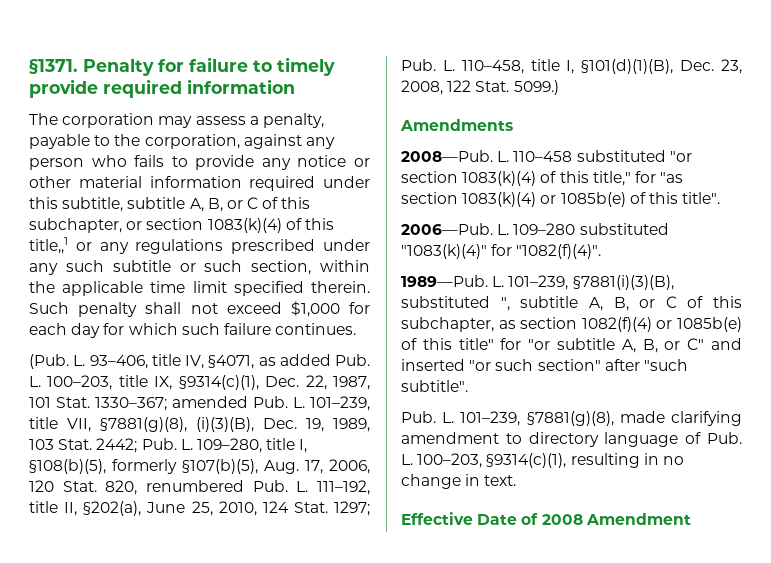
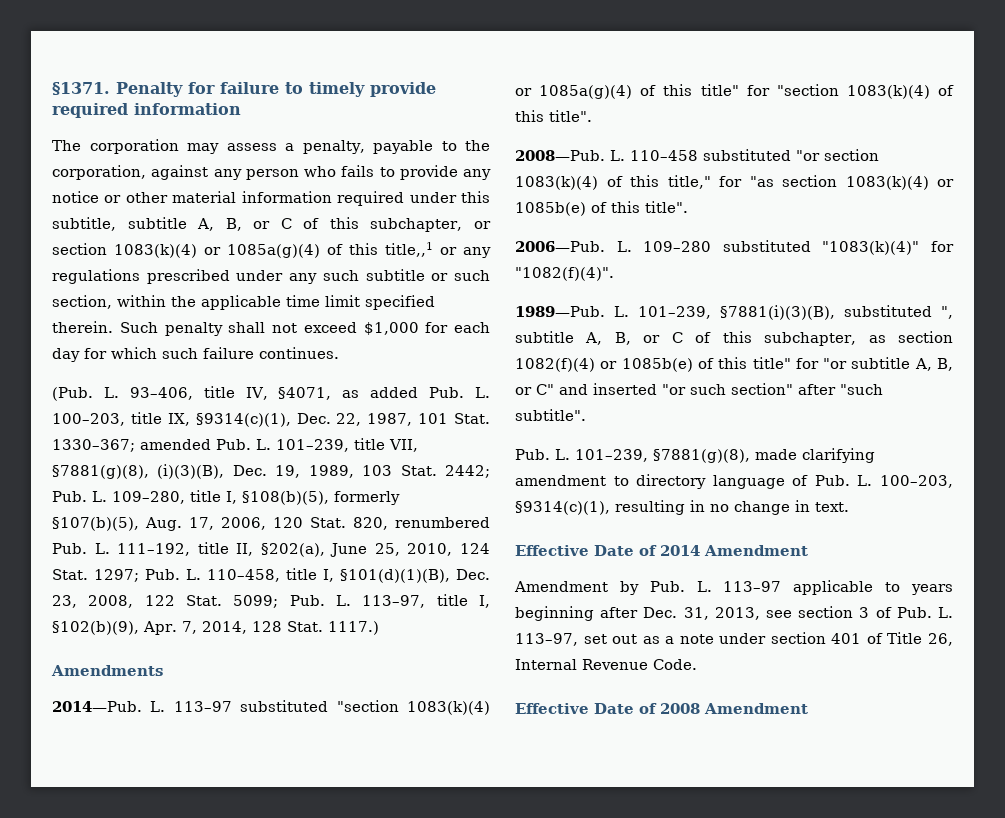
- The corporation may assess a penalty, payable to the corporation, against any person who fails to provide any notice or other material information required under this subtitle, subtitle A, B, or C of this subchapter, or section 1083(k)(4) of this title,,1 or any regulations prescribed under any such subtitle or such section, within the applicable time limit specified therein.
+ The corporation may assess a penalty, payable to the corporation, against any person who fails to provide any notice or other material information required under this subtitle, subtitle A, B, or C of this subchapter, or section 1083(k)(4) or 1085a(g)(4) of this title,,1 or any regulations prescribed under any such subtitle or such section, within the applicable time limit specified therein.
- 5099.)
+ 5099; Pub. L. 113–97, title I, §102(b)(9), Apr. 7, 2014, 128 Stat. 1117.)
  Amendments
+ 2014—Pub. L. 113–97 substituted "section 1083(k)(4) or 1085a(g)(4) of this title" for "section 1083(k)(4) of this title".
+ Effective Date of 2014 Amendment
+ Amendment by Pub. L. 113–97 applicable to years beginning after Dec. 31, 2013, see section 3 of Pub. L. 113–97, set out as a note under section 401 of Title 26, Internal Revenue Code.

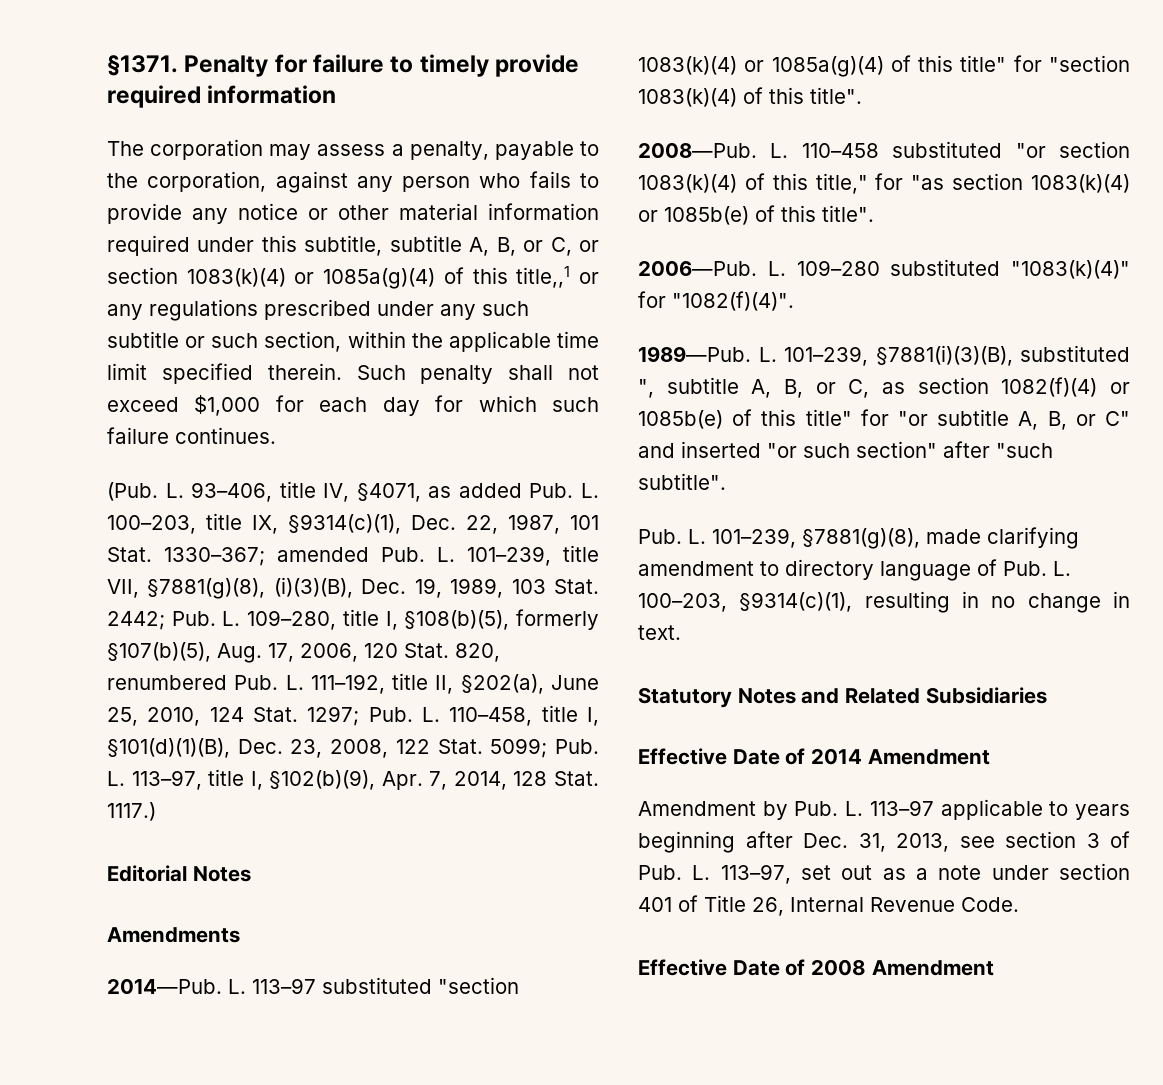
- The corporation may assess a penalty, payable to the corporation, against any person who fails to provide any notice or other material information required under this subtitle, subtitle A, B, or C of this subchapter, or section 1083(k)(4) or 1085a(g)(4) of this title,,1 or any regulations prescribed under any such subtitle or such section, within the applicable time limit specified therein.
+ The corporation may assess a penalty, payable to the corporation, against any person who fails to provide any notice or other material information required under this subtitle, subtitle A, B, or C, or section 1083(k)(4) or 1085a(g)(4) of this title,,1 or any regulations prescribed under any such subtitle or such section, within the applicable time limit specified therein.
+ Editorial Notes
- L. 101–239, §7881(i)(3)(B), substituted ", subtitle A, B, or C of this subchapter, as section 1082(f)(4) or 1085b(e) of this title" for "or subtitle A, B, or C" and inserted "or such section" after "such subtitle".
+ L. 101–239, §7881(i)(3)(B), substituted ", subtitle A, B, or C, as section 1082(f)(4) or 1085b(e) of this title" for "or subtitle A, B, or C" and inserted "or such section" after "such subtitle".
+ Statutory Notes and Related Subsidiaries

